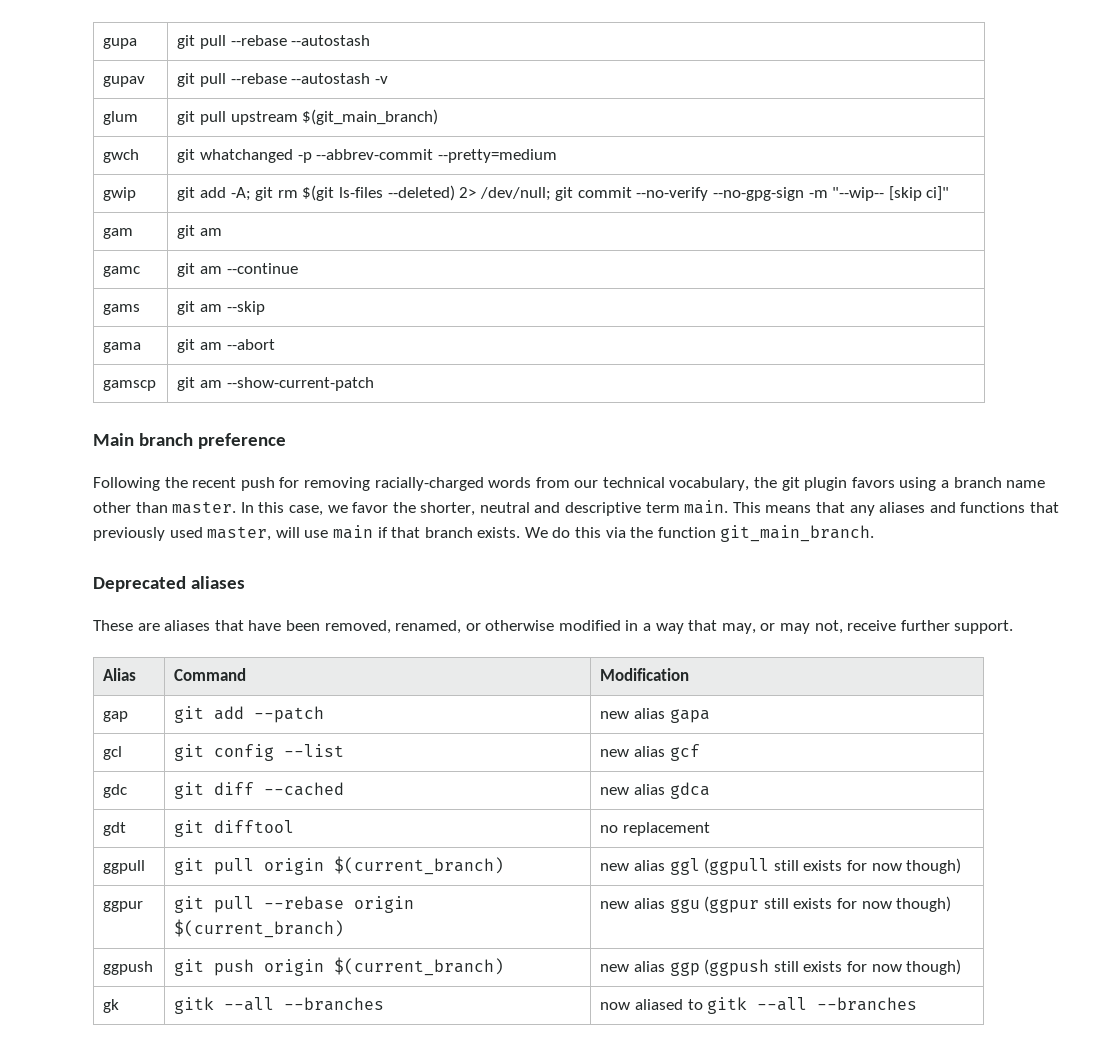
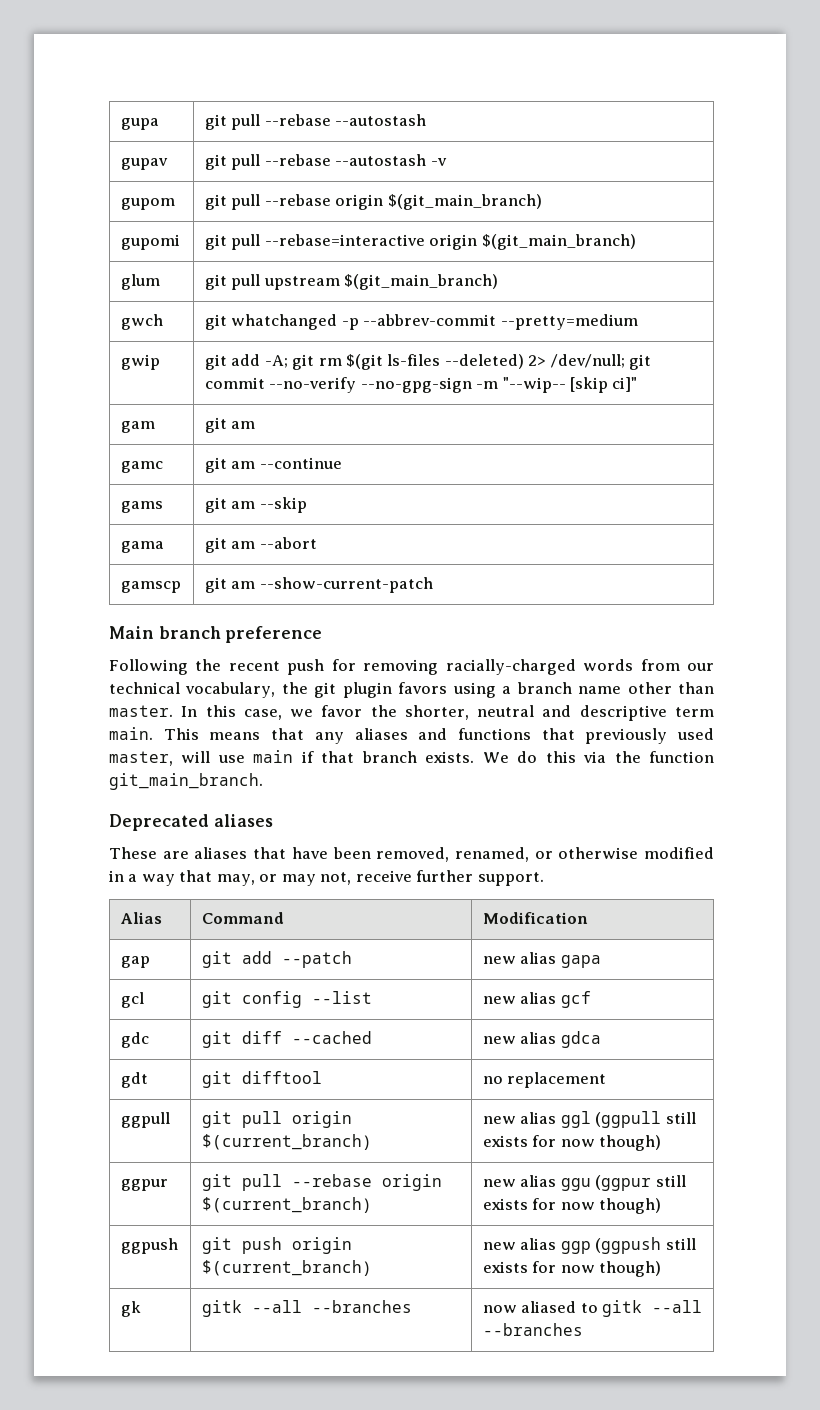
+ gupom | git pull --rebase origin $(git_main_branch)
+ gupomi | git pull --rebase=interactive origin $(git_main_branch)

